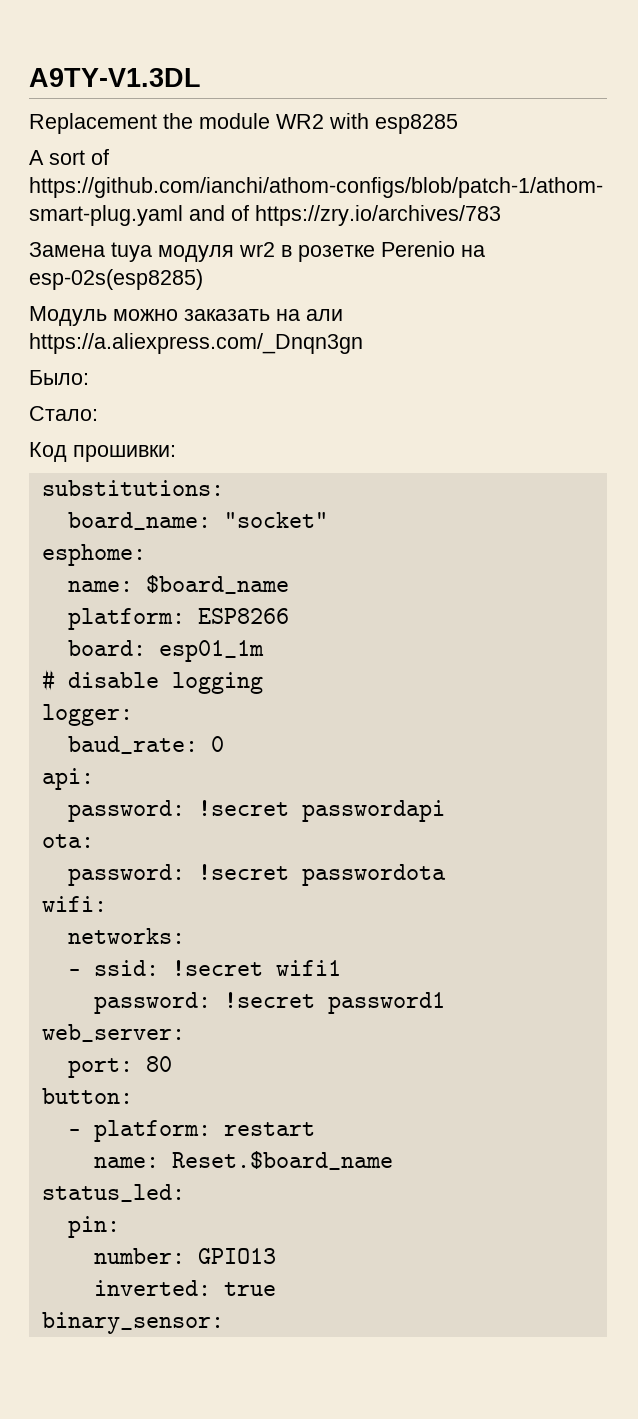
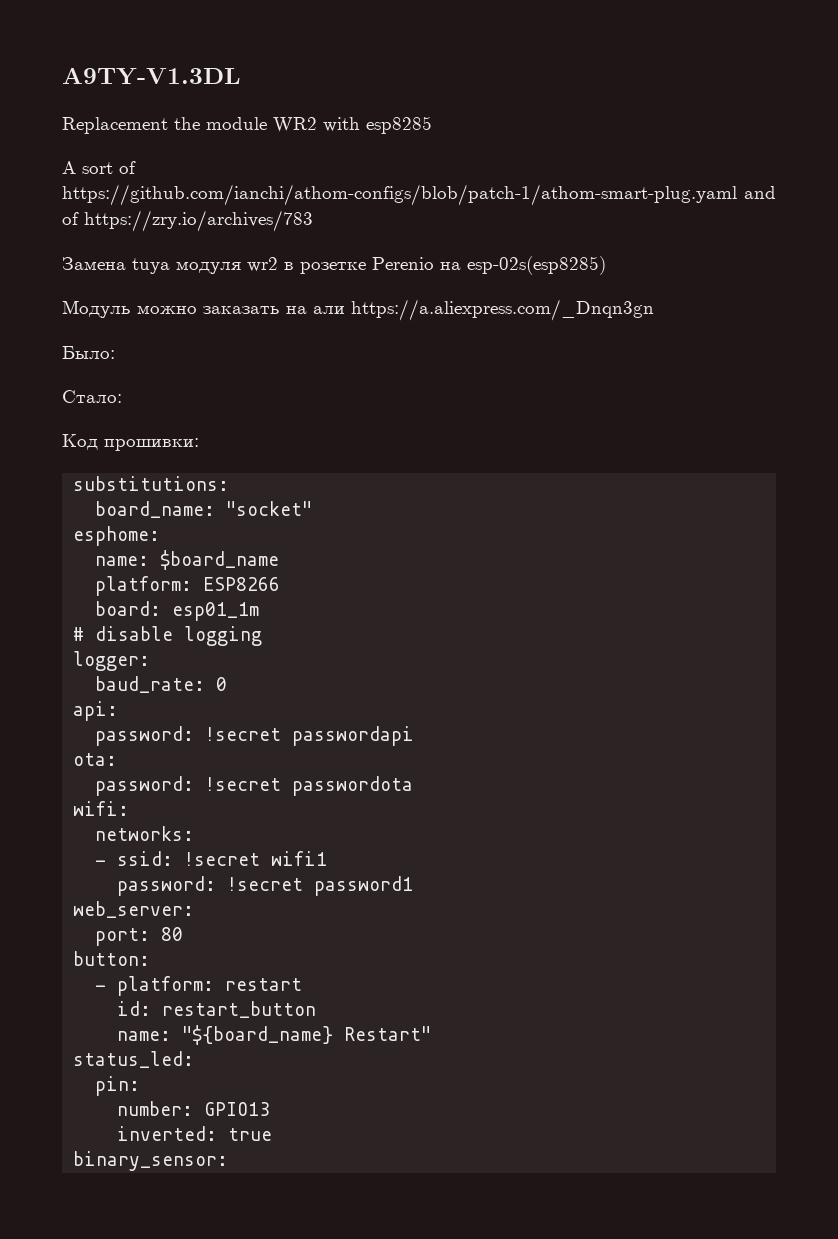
- name: Reset.$board_name
+ id: restart_button
+ name: "${board_name} Restart"

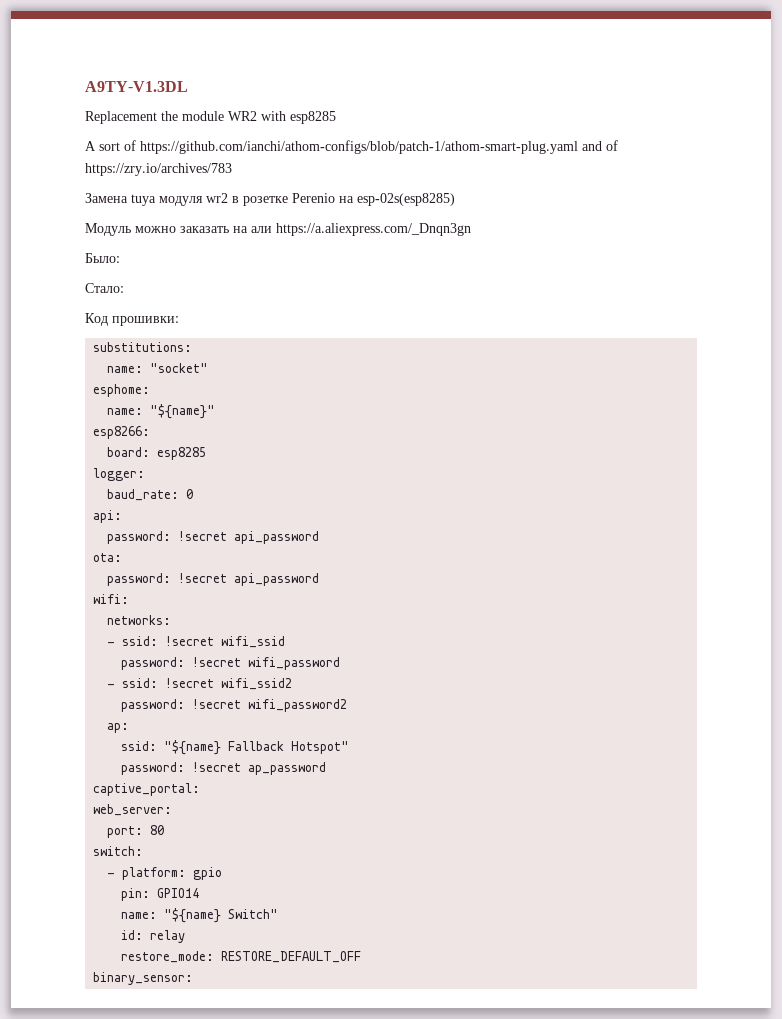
- board_name: "socket"
+ name: "socket"
- name: $board_name
- platform: ESP8266
- board: esp01_1m
- # disable logging
+ name: "${name}"
+ esp8266:
+ board: esp8285
  api:
- password: !secret passwordapi
+ password: !secret api_password
  ota:
- password: !secret passwordota
+ password: !secret api_password
- - ssid: !secret wifi1
- password: !secret password1
+ - ssid: !secret wifi_ssid
+ password: !secret wifi_password
+ - ssid: !secret wifi_ssid2
+ password: !secret wifi_password2
+ ap:
+ ssid: "${name} Fallback Hotspot"
+ password: !secret ap_password
+ captive_portal:
- button:
+ switch:
- - platform: restart
- id: restart_button
- name: "${board_name} Restart"
- status_led:
- pin:
- number: GPIO13
- inverted: true
+ - platform: gpio
+ pin: GPIO14
+ name: "${name} Switch"
+ id: relay
+ restore_mode: RESTORE_DEFAULT_OFF

